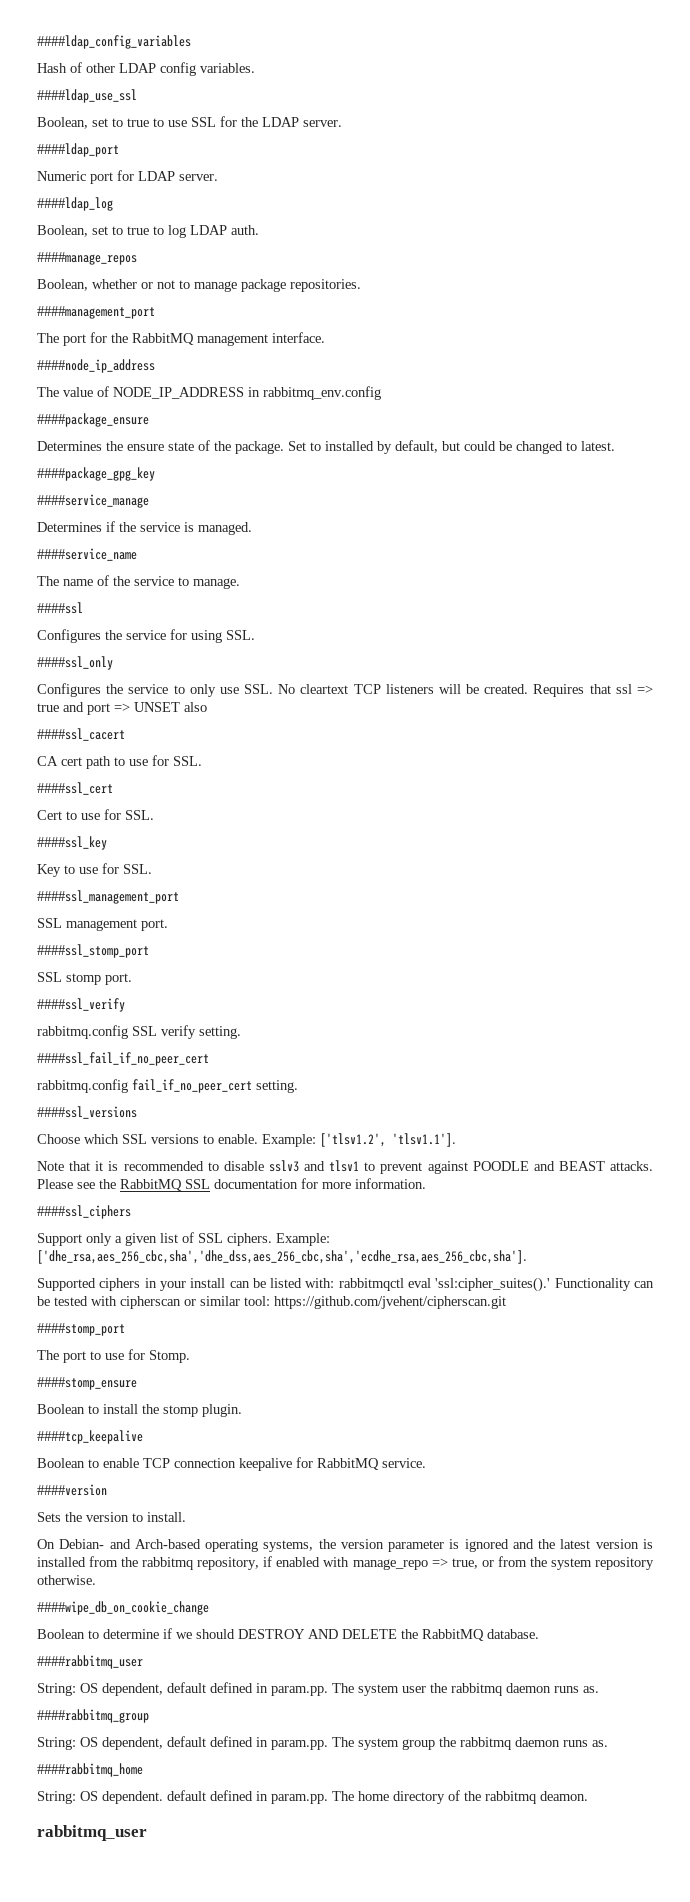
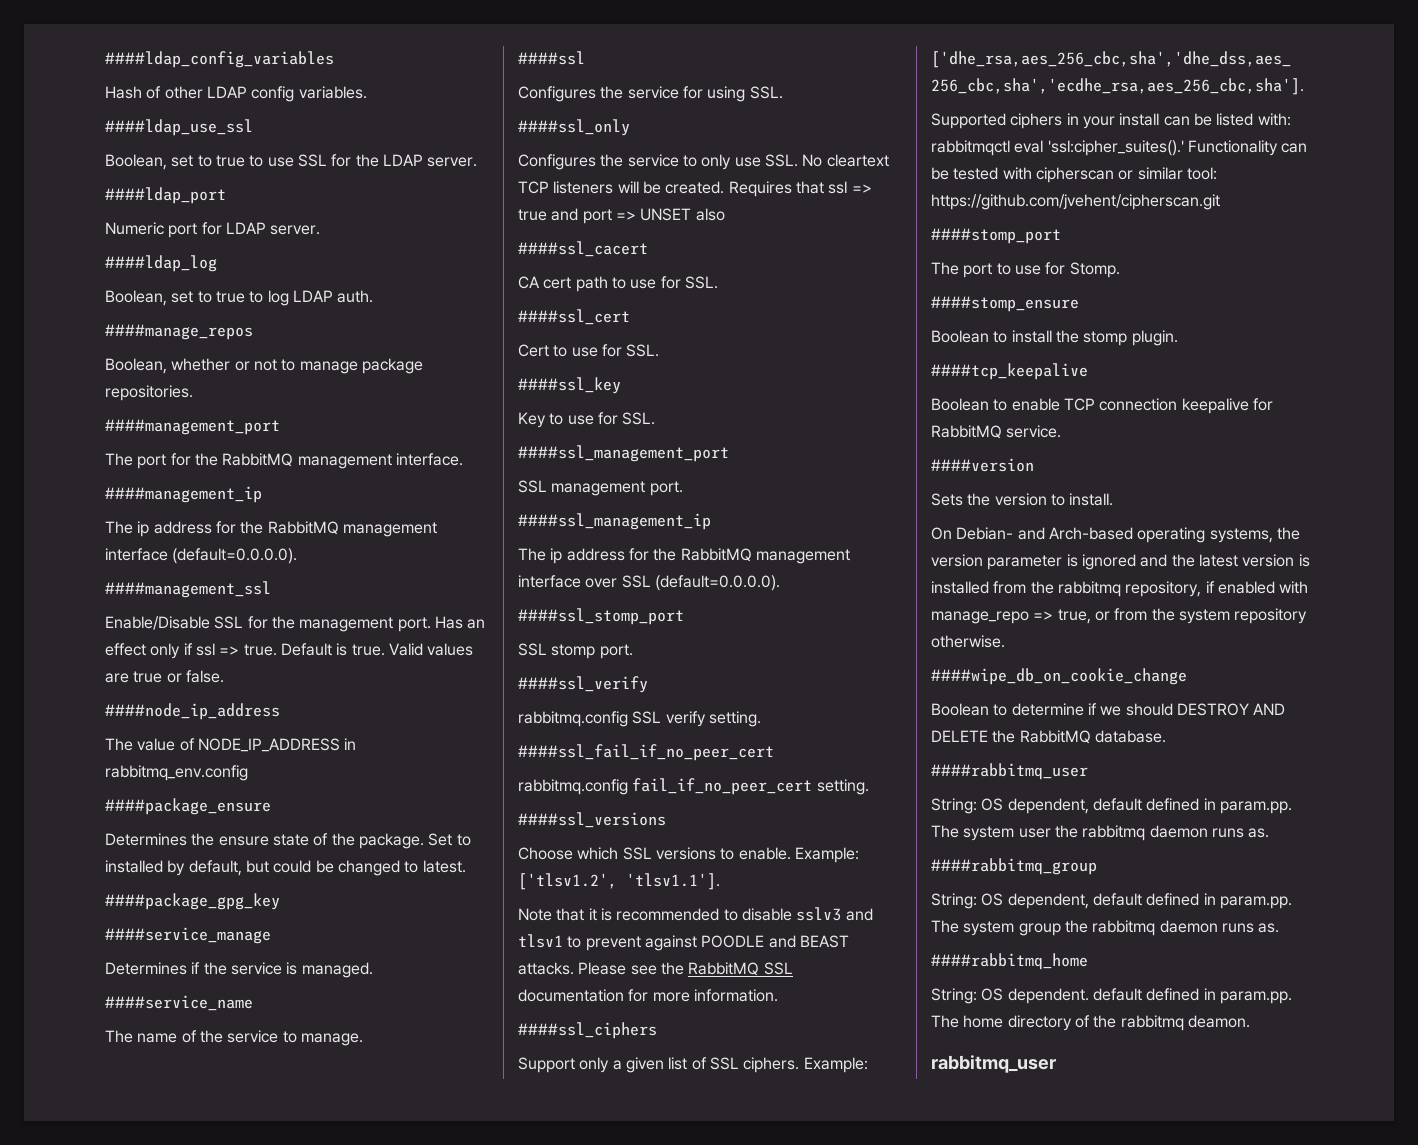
+ ####management_ip
+ The ip address for the RabbitMQ management interface (default=0.0.0.0).
+ ####management_ssl
+ Enable/Disable SSL for the management port. Has an effect only if ssl => true. Default is true. Valid values are true or false.
+ ####ssl_management_ip
+ The ip address for the RabbitMQ management interface over SSL (default=0.0.0.0).

